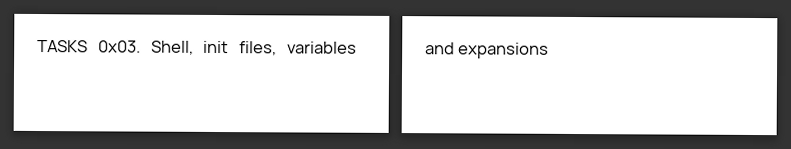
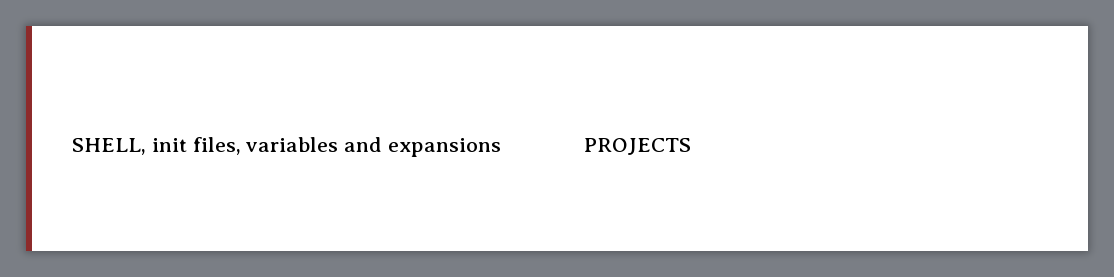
- TASKS 0x03. Shell, init files, variables and expansions
+ SHELL, init files, variables and expansions PROJECTS

